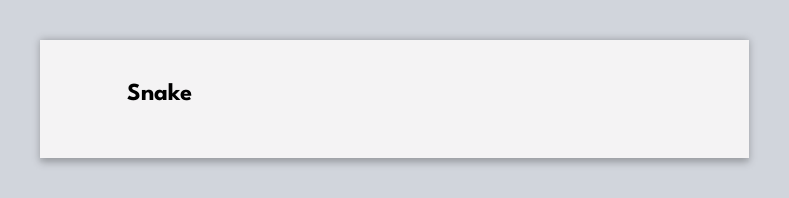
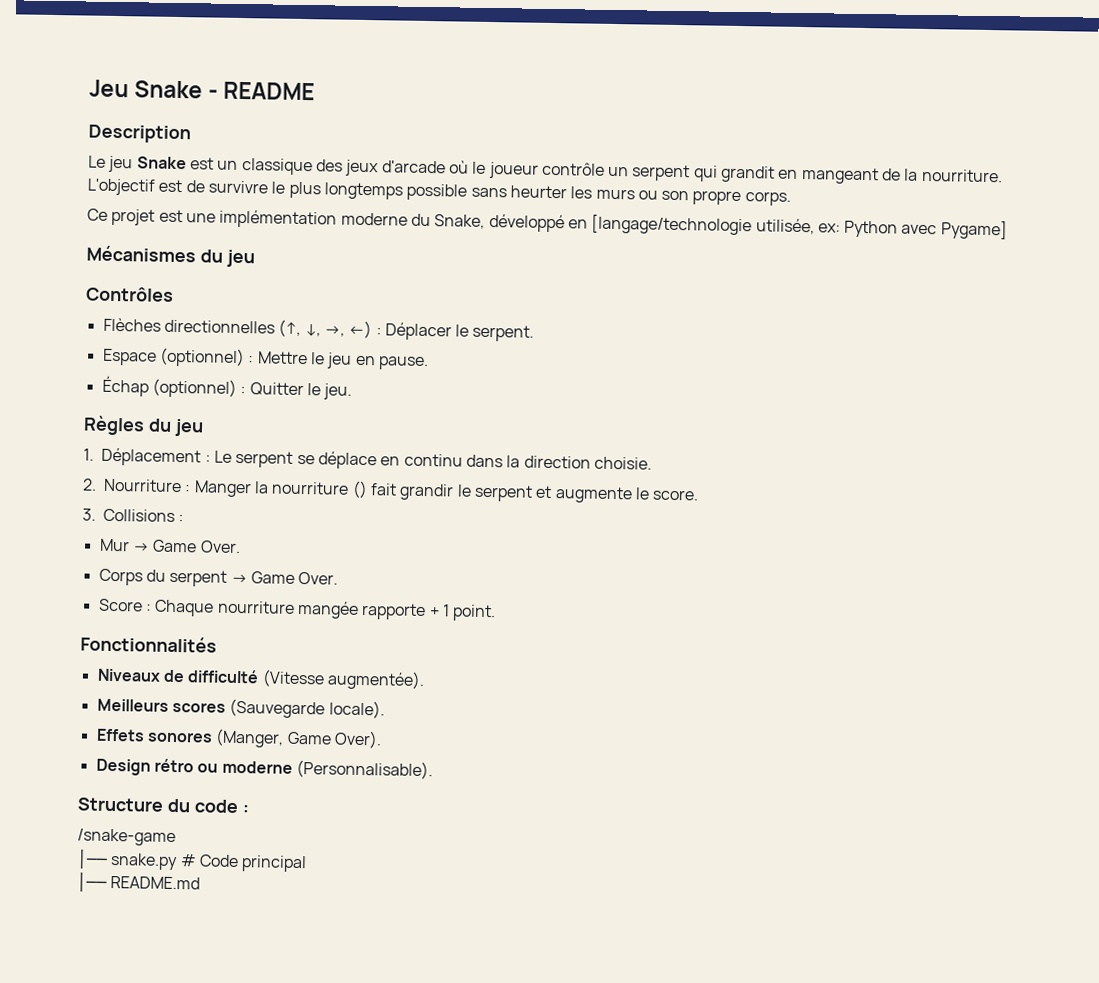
- Snake
+ Jeu Snake - README
+ Description
+ Le jeu Snake est un classique des jeux d'arcade où le joueur contrôle un serpent qui grandit en mangeant de la nourriture. L'objectif est de survivre le plus longtemps possible sans heurter les murs ou son propre corps.
+ Ce projet est une implémentation moderne du Snake, développé en [langage/technologie utilisée, ex: Python avec Pygame]
+ Mécanismes du jeu
+ Contrôles
+ Flèches directionnelles (↑, ↓, →, ←) : Déplacer le serpent.
+ Espace (optionnel) : Mettre le jeu en pause.
+ Échap (optionnel) : Quitter le jeu.
+ Règles du jeu
+ 1. Déplacement : Le serpent se déplace en continu dans la direction choisie.
+ 2. Nourriture : Manger la nourriture () fait grandir le serpent et augmente le score.
+ 3. Collisions :
+ Mur → Game Over.
+ Corps du serpent → Game Over.
+ Score : Chaque nourriture mangée rapporte + 1 point.
+ Fonctionnalités
+ Niveaux de difficulté (Vitesse augmentée).
+ Meilleurs scores (Sauvegarde locale).
+ Effets sonores (Manger, Game Over).
+ Design rétro ou moderne (Personnalisable).
+ Structure du code :
+ /snake-game
+ │── snake.py # Code principal
+ │── README.md

